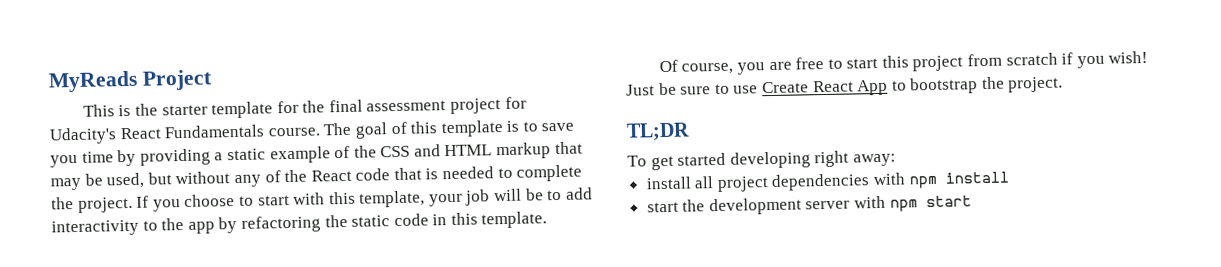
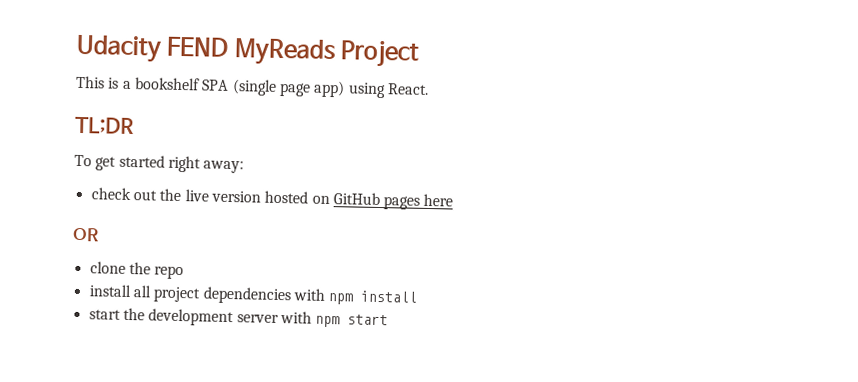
- MyReads Project
+ Udacity FEND MyReads Project
- This is the starter template for the final assessment project for Udacity's React Fundamentals course. The goal of this template is to save you time by providing a static example of the CSS and HTML markup that may be used, but without any of the React code that is needed to complete the project. If you choose to start with this template, your job will be to add interactivity to the app by refactoring the static code in this template.
- Of course, you are free to start this project from scratch if you wish! Just be sure to use Create React App to bootstrap the project.
+ This is a bookshelf SPA (single page app) using React.
- To get started developing right away:
+ To get started right away:
+ check out the live version hosted on GitHub pages here
+ OR
+ clone the repo

